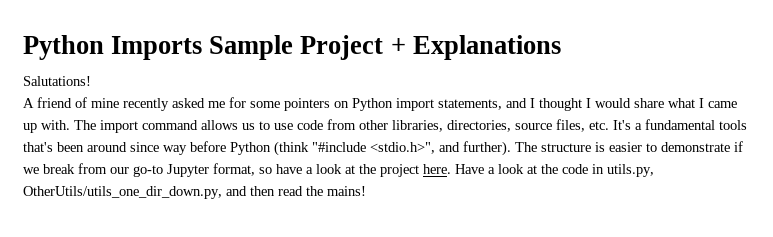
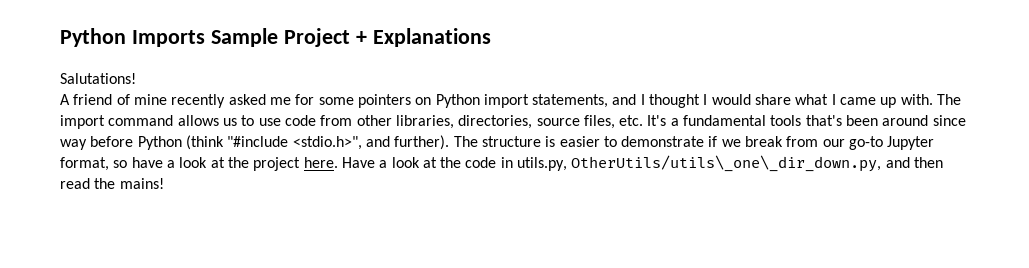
- Have a look at the code in utils.py, OtherUtils/utils_one_dir_down.py, and then read the mains!
+ Have a look at the code in utils.py, OtherUtils/utils\_one\_dir_down.py, and then read the mains!

